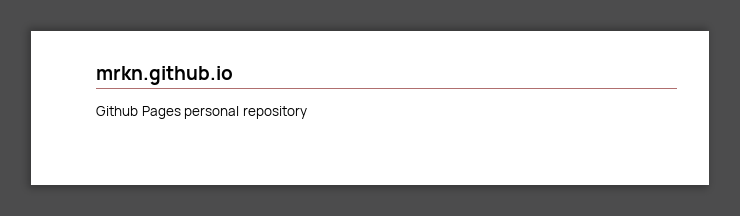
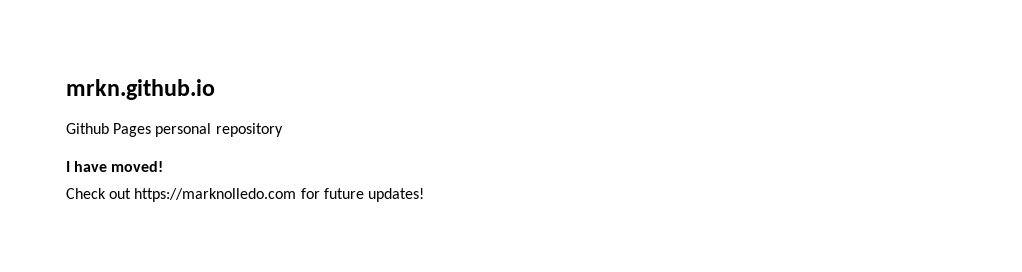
+ I have moved!
+ Check out https://marknolledo.com for future updates!

